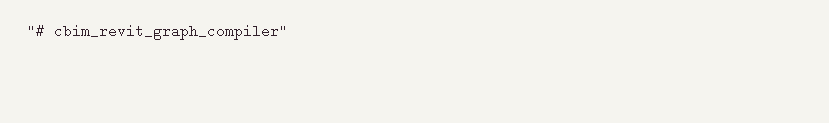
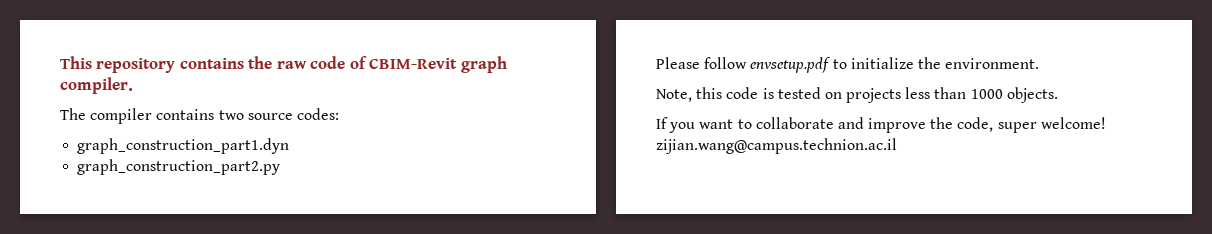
- "# cbim_revit_graph_compiler"
+ This repository contains the raw code of CBIM-Revit graph compiler.
+ The compiler contains two source codes:
+ graph_construction_part1.dyn
+ graph_construction_part2.py
+ Please follow envsetup.pdf to initialize the environment.
+ Note, this code is tested on projects less than 1000 objects.
+ If you want to collaborate and improve the code, super welcome! zijian.wang@campus.technion.ac.il

